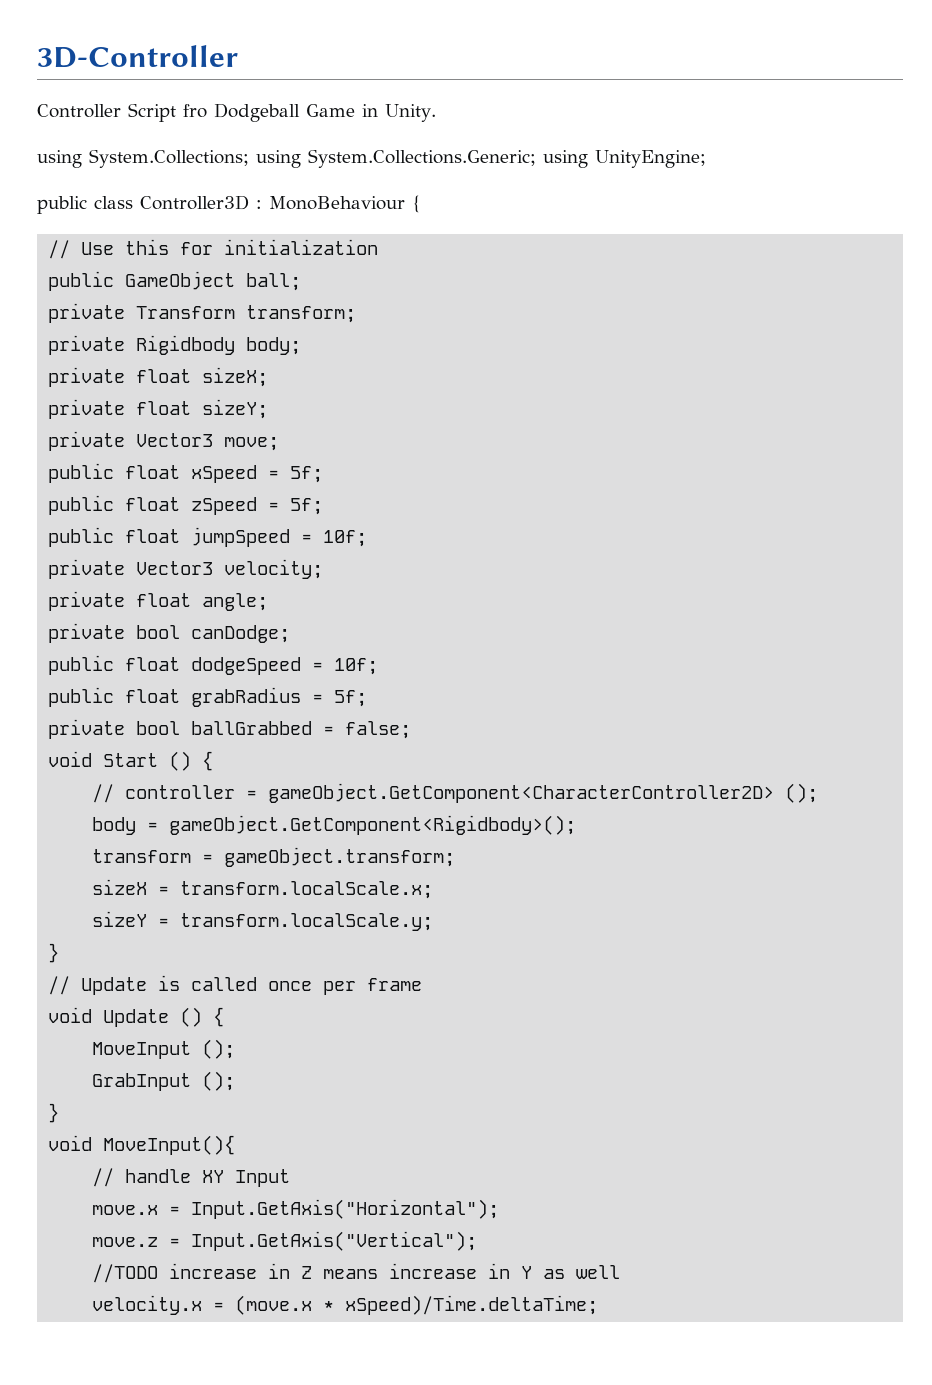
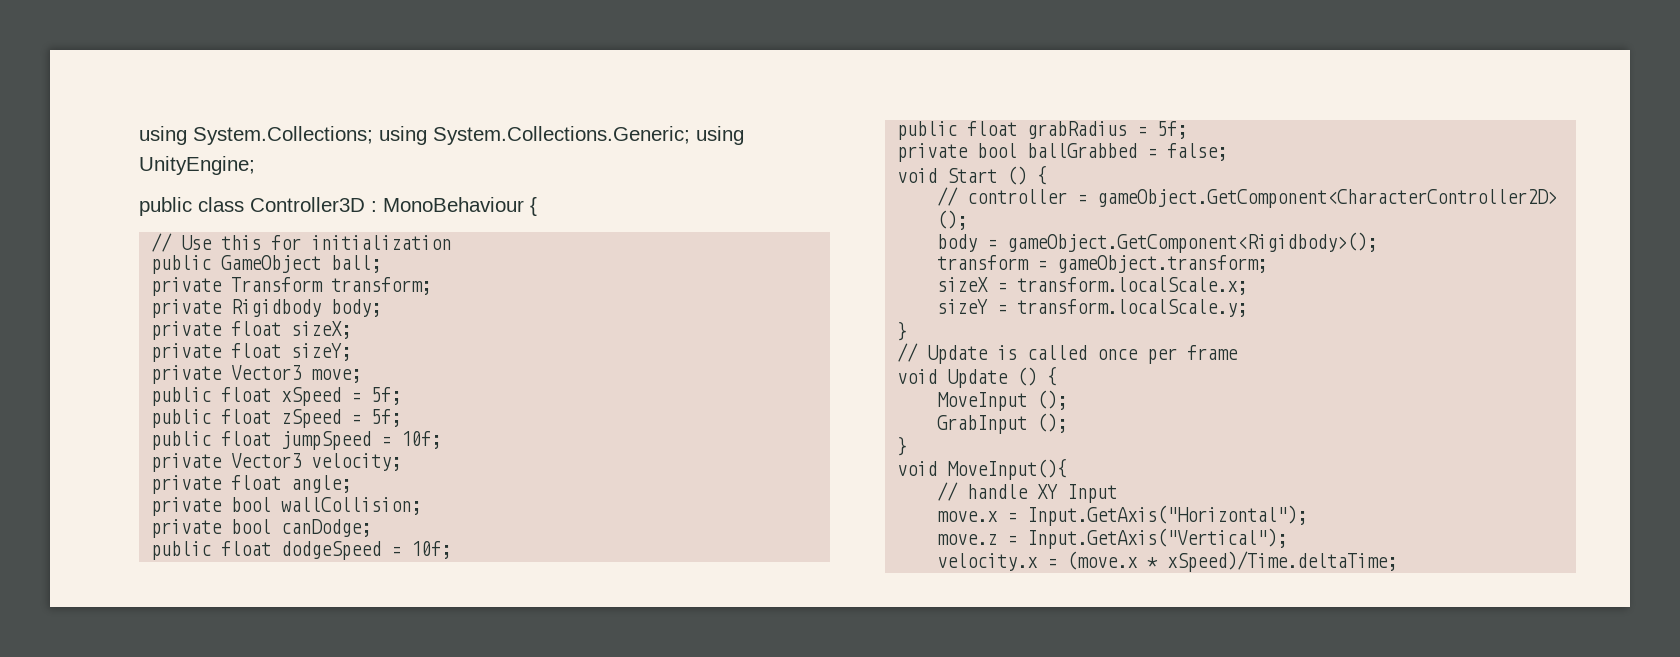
- 3D-Controller
- Controller Script fro Dodgeball Game in Unity.
+ private bool wallCollision;
- //TODO increase in Z means increase in Y as well

